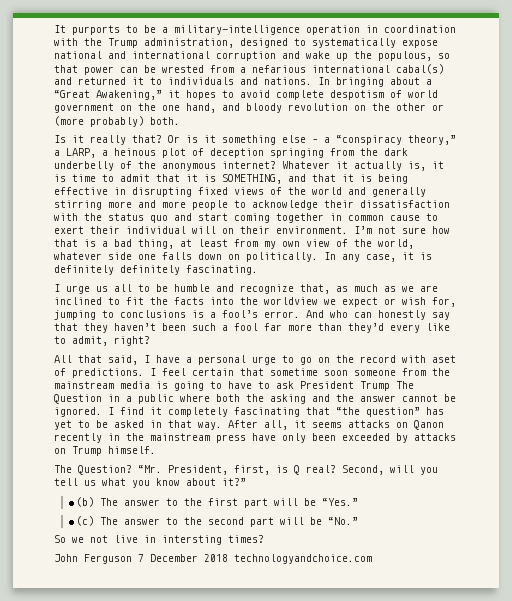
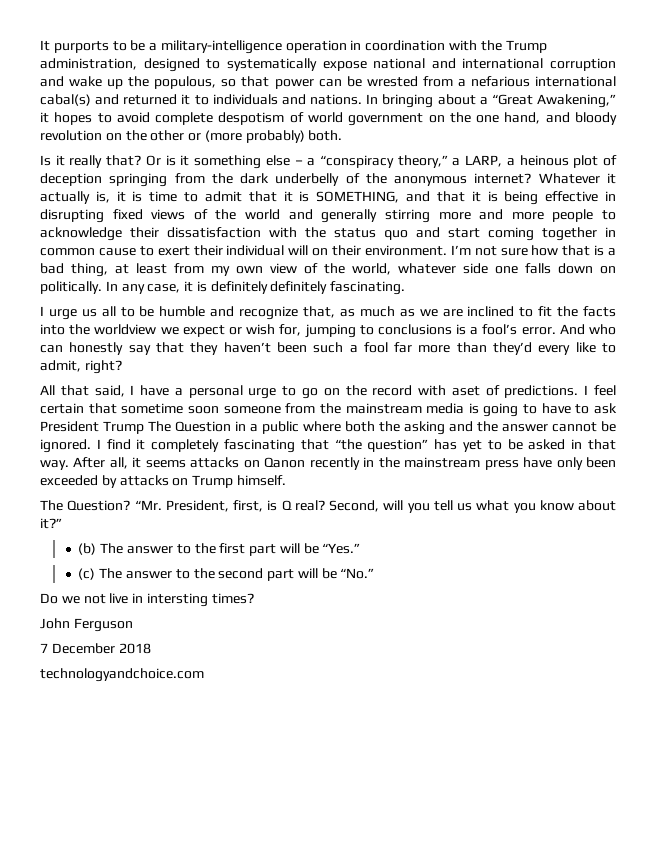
- So we not live in intersting times?
+ Do we not live in intersting times?
- John Ferguson 7 December 2018 technologyandchoice.com
+ John Ferguson
+ 7 December 2018
+ technologyandchoice.com

